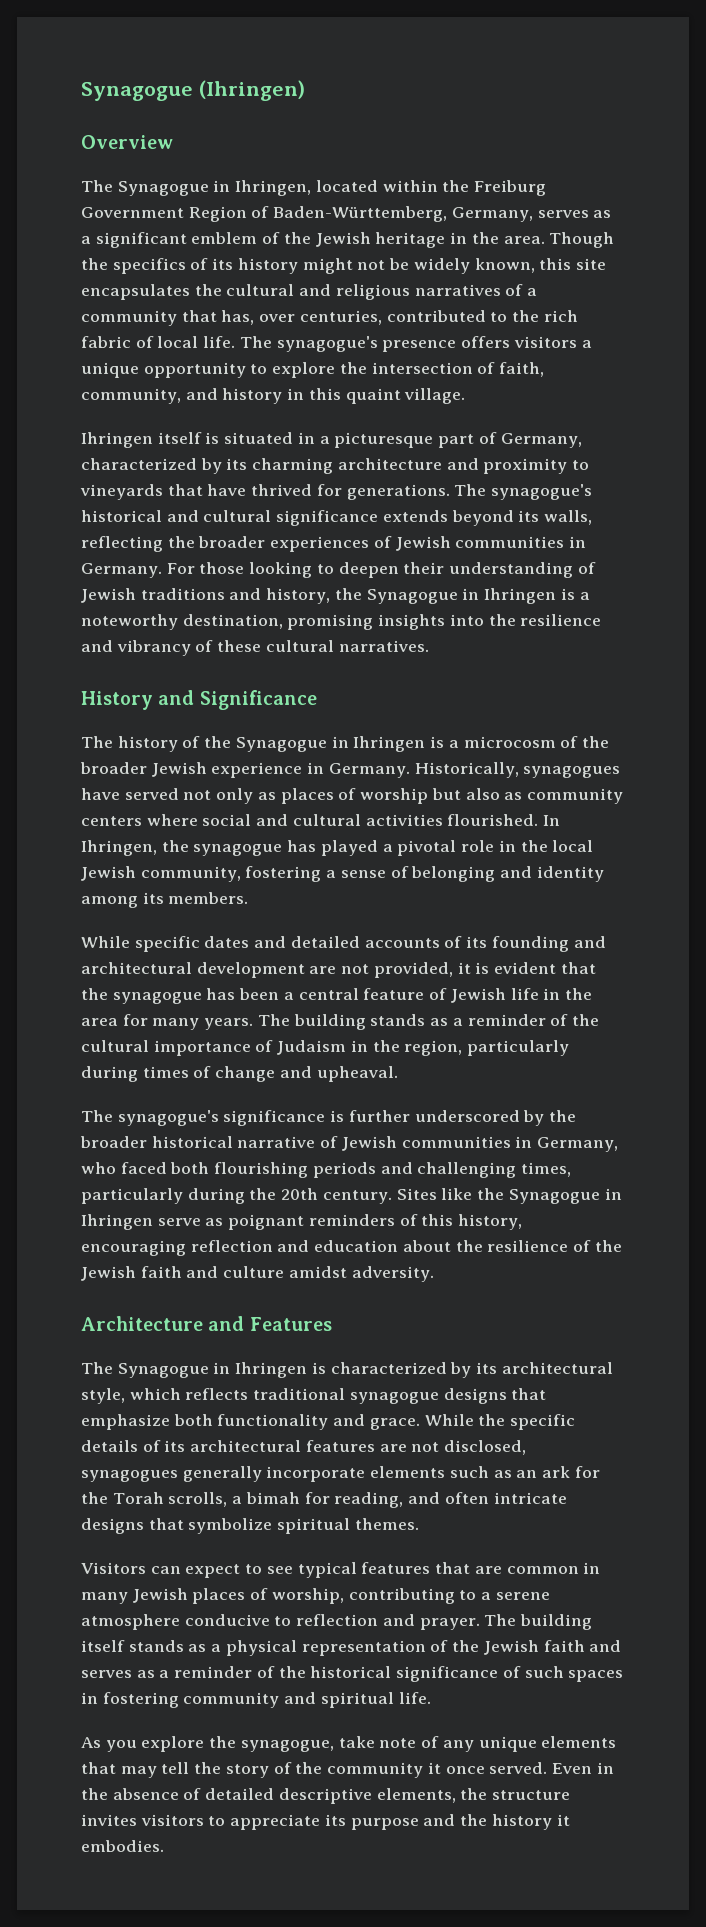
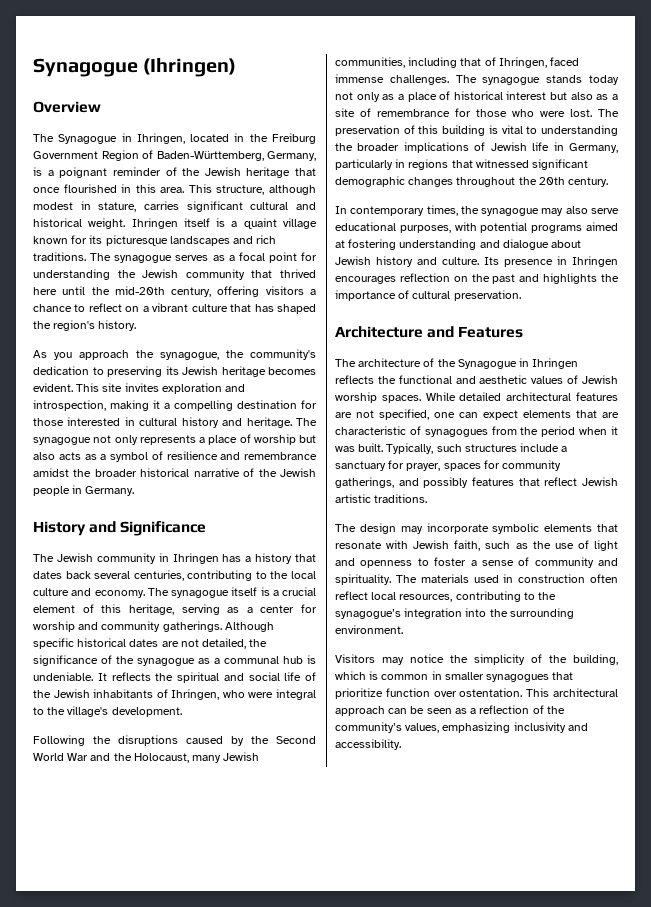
- The Synagogue in Ihringen, located within the Freiburg Government Region of Baden-Württemberg, Germany, serves as a significant emblem of the Jewish heritage in the area. Though the specifics of its history might not be widely known, this site encapsulates the cultural and religious narratives of a community that has, over centuries, contributed to the rich fabric of local life. The synagogue's presence offers visitors a unique opportunity to explore the intersection of faith, community, and history in this quaint village.
- Ihringen itself is situated in a picturesque part of Germany, characterized by its charming architecture and proximity to vineyards that have thrived for generations. The synagogue's historical and cultural significance extends beyond its walls, reflecting the broader experiences of Jewish communities in Germany. For those looking to deepen their understanding of Jewish traditions and history, the Synagogue in Ihringen is a noteworthy destination, promising insights into the resilience and vibrancy of these cultural narratives.
+ The Synagogue in Ihringen, located in the Freiburg Government Region of Baden-Württemberg, Germany, is a poignant reminder of the Jewish heritage that once flourished in this area. This structure, although modest in stature, carries significant cultural and historical weight. Ihringen itself is a quaint village known for its picturesque landscapes and rich traditions. The synagogue serves as a focal point for understanding the Jewish community that thrived here until the mid-20th century, offering visitors a chance to reflect on a vibrant culture that has shaped the region's history.
+ As you approach the synagogue, the community's dedication to preserving its Jewish heritage becomes evident. This site invites exploration and introspection, making it a compelling destination for those interested in cultural history and heritage. The synagogue not only represents a place of worship but also acts as a symbol of resilience and remembrance amidst the broader historical narrative of the Jewish people in Germany.
  History and Significance
- The history of the Synagogue in Ihringen is a microcosm of the broader Jewish experience in Germany. Historically, synagogues have served not only as places of worship but also as community centers where social and cultural activities flourished. In Ihringen, the synagogue has played a pivotal role in the local Jewish community, fostering a sense of belonging and identity among its members.
- While specific dates and detailed accounts of its founding and architectural development are not provided, it is evident that the synagogue has been a central feature of Jewish life in the area for many years. The building stands as a reminder of the cultural importance of Judaism in the region, particularly during times of change and upheaval.
- The synagogue's significance is further underscored by the broader historical narrative of Jewish communities in Germany, who faced both flourishing periods and challenging times, particularly during the 20th century. Sites like the Synagogue in Ihringen serve as poignant reminders of this history, encouraging reflection and education about the resilience of the Jewish faith and culture amidst adversity.
+ The Jewish community in Ihringen has a history that dates back several centuries, contributing to the local culture and economy. The synagogue itself is a crucial element of this heritage, serving as a center for worship and community gatherings. Although specific historical dates are not detailed, the significance of the synagogue as a communal hub is undeniable. It reflects the spiritual and social life of the Jewish inhabitants of Ihringen, who were integral to the village's development.
+ Following the disruptions caused by the Second World War and the Holocaust, many Jewish communities, including that of Ihringen, faced immense challenges. The synagogue stands today not only as a place of historical interest but also as a site of remembrance for those who were lost. The preservation of this building is vital to understanding the broader implications of Jewish life in Germany, particularly in regions that witnessed significant demographic changes throughout the 20th century.
+ In contemporary times, the synagogue may also serve educational purposes, with potential programs aimed at fostering understanding and dialogue about Jewish history and culture. Its presence in Ihringen encourages reflection on the past and highlights the importance of cultural preservation.
  Architecture and Features
- The Synagogue in Ihringen is characterized by its architectural style, which reflects traditional synagogue designs that emphasize both functionality and grace. While the specific details of its architectural features are not disclosed, synagogues generally incorporate elements such as an ark for the Torah scrolls, a bimah for reading, and often intricate designs that symbolize spiritual themes.
- Visitors can expect to see typical features that are common in many Jewish places of worship, contributing to a serene atmosphere conducive to reflection and prayer. The building itself stands as a physical representation of the Jewish faith and serves as a reminder of the historical significance of such spaces in fostering community and spiritual life.
- As you explore the synagogue, take note of any unique elements that may tell the story of the community it once served. Even in the absence of detailed descriptive elements, the structure invites visitors to appreciate its purpose and the history it embodies.
+ The architecture of the Synagogue in Ihringen reflects the functional and aesthetic values of Jewish worship spaces. While detailed architectural features are not specified, one can expect elements that are characteristic of synagogues from the period when it was built. Typically, such structures include a sanctuary for prayer, spaces for community gatherings, and possibly features that reflect Jewish artistic traditions.
+ The design may incorporate symbolic elements that resonate with Jewish faith, such as the use of light and openness to foster a sense of community and spirituality. The materials used in construction often reflect local resources, contributing to the synagogue’s integration into the surrounding environment.
+ Visitors may notice the simplicity of the building, which is common in smaller synagogues that prioritize function over ostentation. This architectural approach can be seen as a reflection of the community’s values, emphasizing inclusivity and accessibility.

